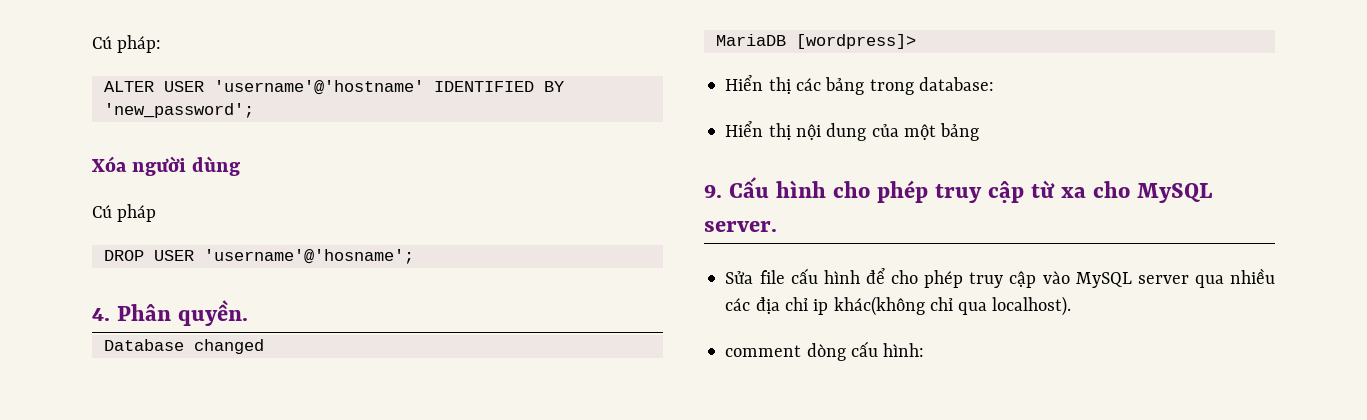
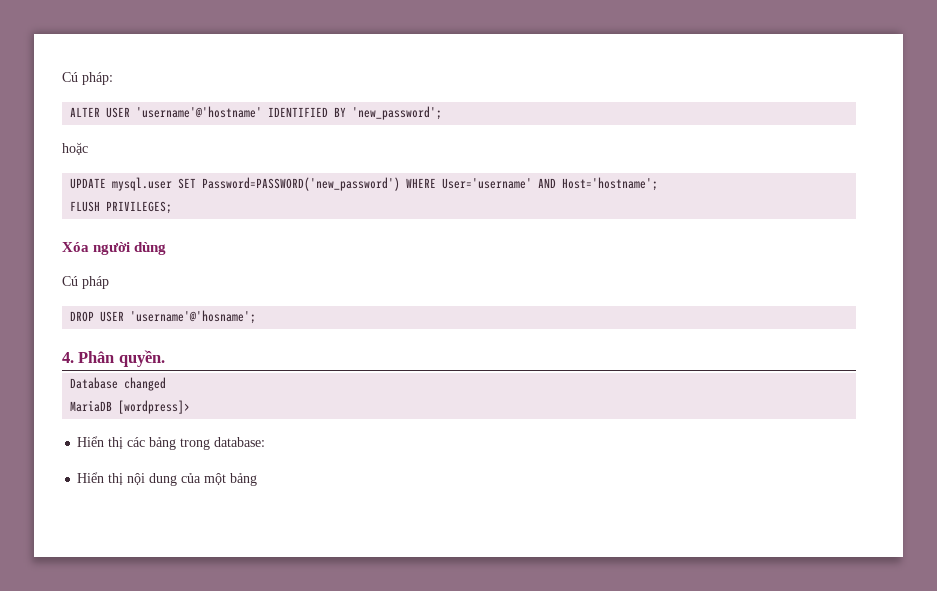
+ hoặc
+ UPDATE mysql.user SET Password=PASSWORD('new_password') WHERE User='username' AND Host='hostname';
+ FLUSH PRIVILEGES;
- 9. Cấu hình cho phép truy cập từ xa cho MySQL server.
- Sửa file cấu hình để cho phép truy cập vào MySQL server qua nhiều các địa chỉ ip khác(không chỉ qua localhost).
- comment dòng cấu hình:

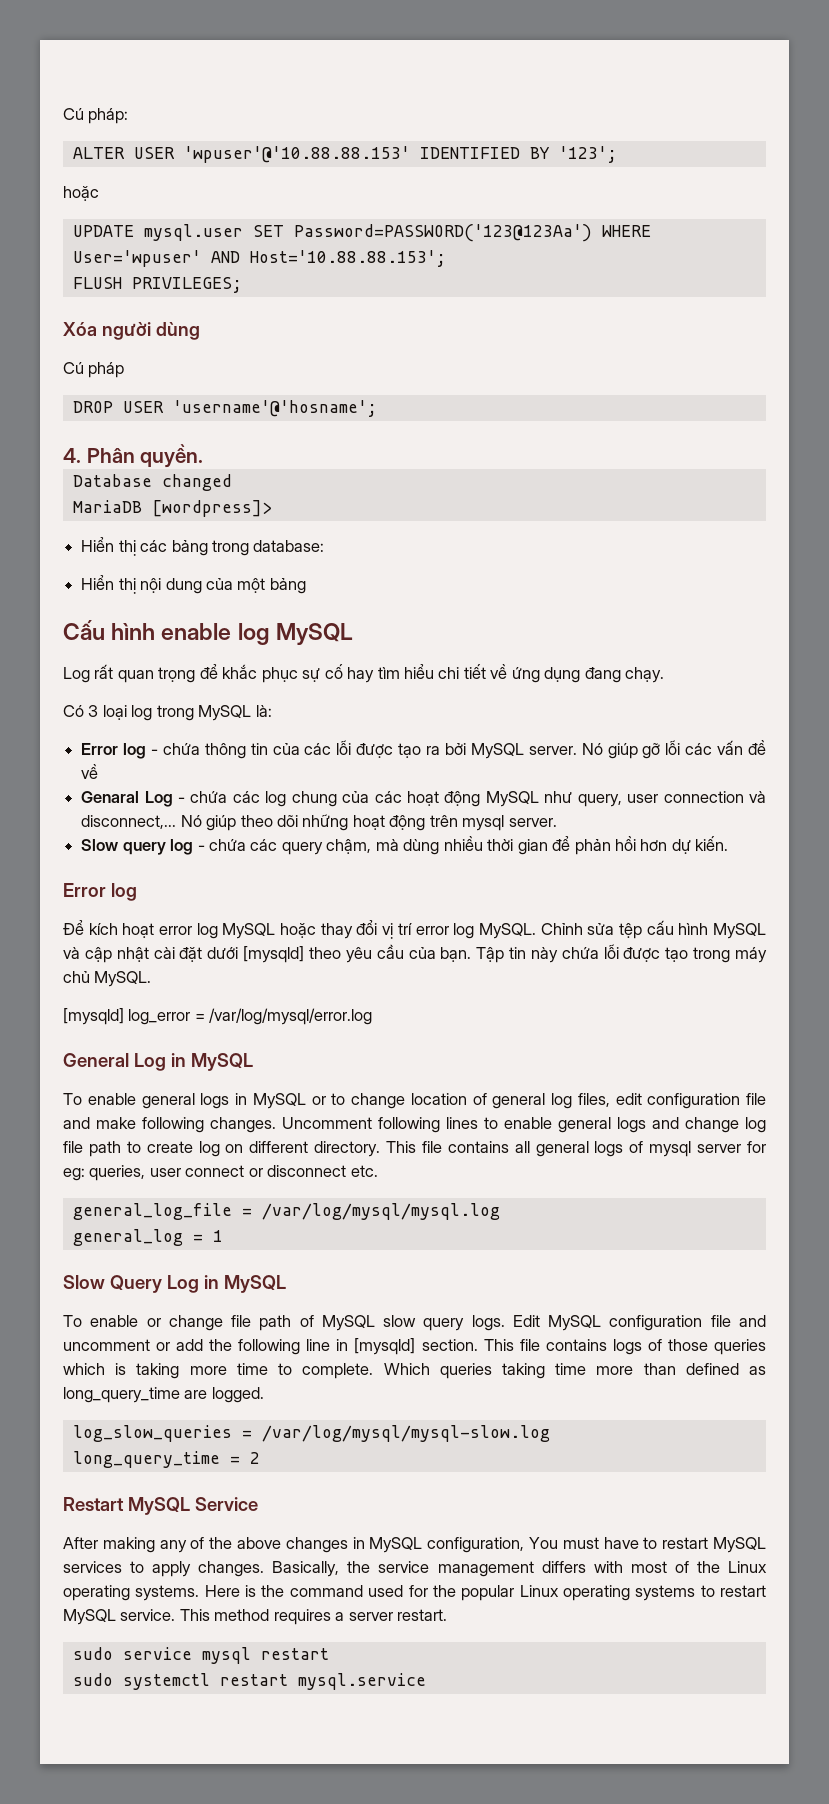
- ALTER USER 'username'@'hostname' IDENTIFIED BY 'new_password';
+ ALTER USER 'wpuser'@'10.88.88.153' IDENTIFIED BY '123';
- UPDATE mysql.user SET Password=PASSWORD('new_password') WHERE User='username' AND Host='hostname';
+ UPDATE mysql.user SET Password=PASSWORD('123@123Aa') WHERE User='wpuser' AND Host='10.88.88.153';
+ Cấu hình enable log MySQL
+ Log rất quan trọng để khắc phục sự cố hay tìm hiểu chi tiết về ứng dụng đang chạy.
+ Có 3 loại log trong MySQL là:
+ Error log - chứa thông tin của các lỗi được tạo ra bởi MySQL server. Nó giúp gỡ lỗi các vấn đề về
+ Genaral Log - chứa các log chung của các hoạt động MySQL như query, user connection và disconnect,... Nó giúp theo dõi những hoạt động trên mysql server.
+ Slow query log - chứa các query chậm, mà dùng nhiều thời gian để phản hồi hơn dự kiến.
+ Error log
+ Để kích hoạt error log MySQL hoặc thay đổi vị trí error log MySQL. Chỉnh sửa tệp cấu hình MySQL và cập nhật cài đặt dưới [mysqld] theo yêu cầu của bạn. Tập tin này chứa lỗi được tạo trong máy chủ MySQL.
+ [mysqld] log_error = /var/log/mysql/error.log
+ General Log in MySQL
+ To enable general logs in MySQL or to change location of general log files, edit configuration file and make following changes. Uncomment following lines to enable general logs and change log file path to create log on different directory. This file contains all general logs of mysql server for eg: queries, user connect or disconnect etc.
+ general_log_file = /var/log/mysql/mysql.log
+ general_log = 1
+ Slow Query Log in MySQL
+ To enable or change file path of MySQL slow query logs. Edit MySQL configuration file and uncomment or add the following line in [mysqld] section. This file contains logs of those queries which is taking more time to complete. Which queries taking time more than defined as long_query_time are logged.
+ log_slow_queries = /var/log/mysql/mysql-slow.log
+ long_query_time = 2
+ Restart MySQL Service
+ After making any of the above changes in MySQL configuration, You must have to restart MySQL services to apply changes. Basically, the service management differs with most of the Linux operating systems. Here is the command used for the popular Linux operating systems to restart MySQL service. This method requires a server restart.
+ sudo service mysql restart
+ sudo systemctl restart mysql.service

